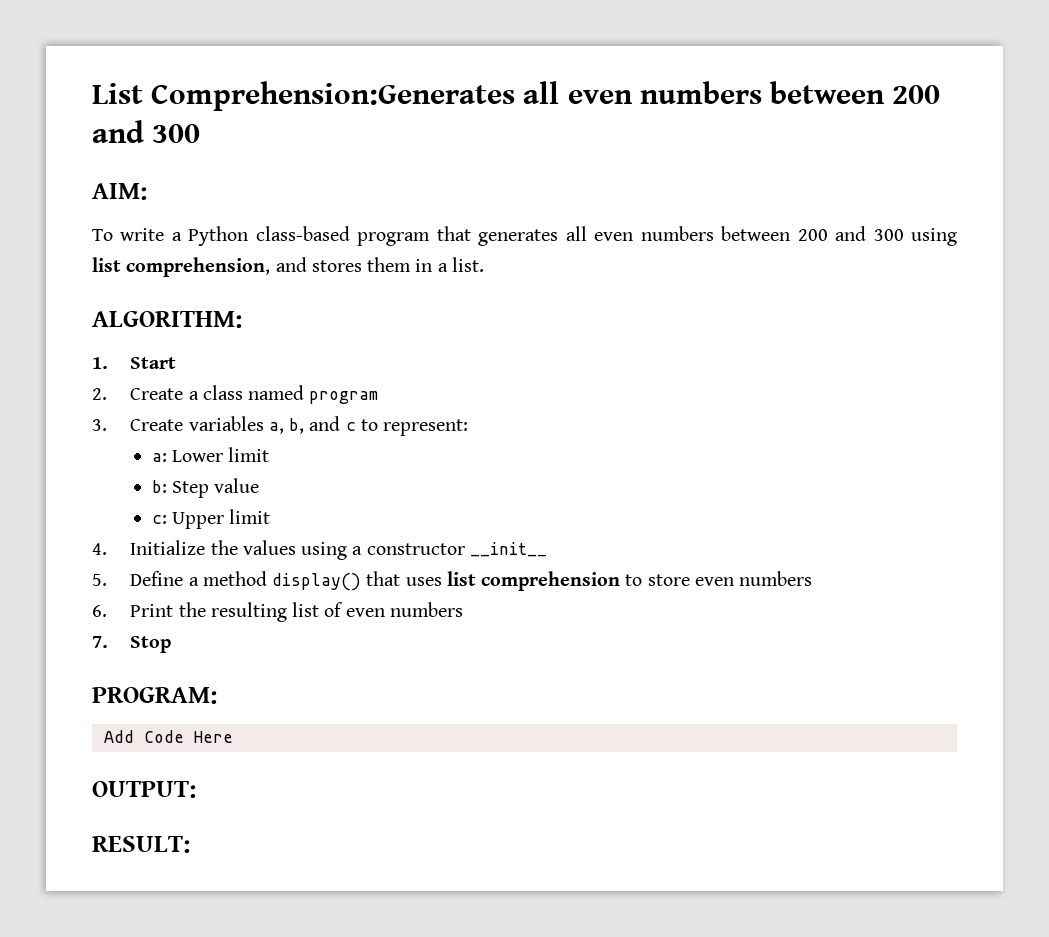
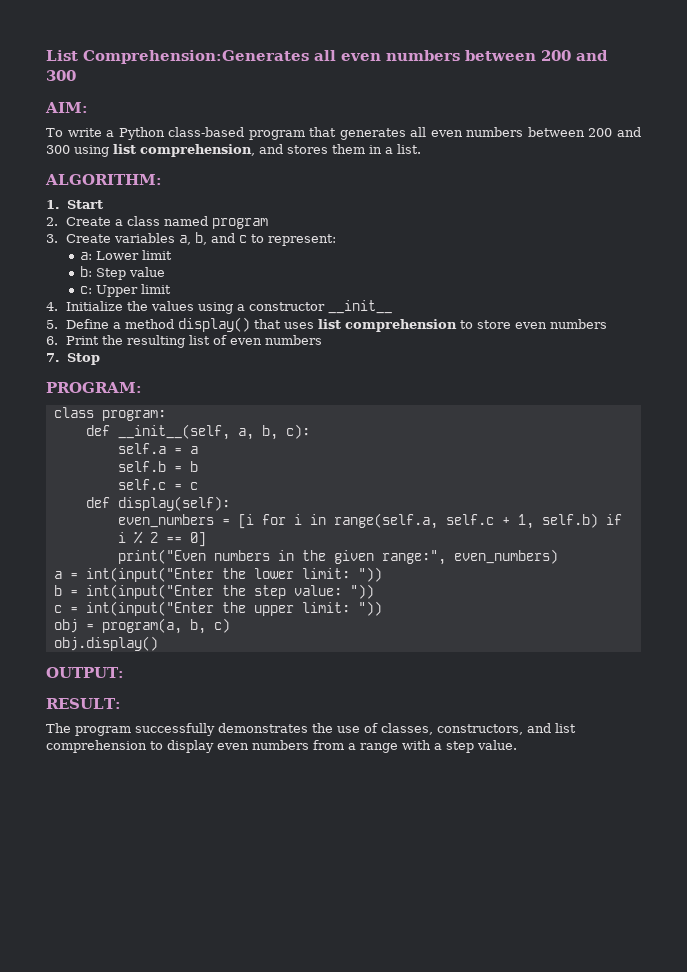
- Add Code Here
+ class program:
+ def __init__(self, a, b, c):
+ self.a = a
+ self.b = b
+ self.c = c
+ def display(self):
+ even_numbers = [i for i in range(self.a, self.c + 1, self.b) if i % 2 == 0]
+ print("Even numbers in the given range:", even_numbers)
+ a = int(input("Enter the lower limit: "))
+ b = int(input("Enter the step value: "))
+ c = int(input("Enter the upper limit: "))
+ obj = program(a, b, c)
+ obj.display()
  OUTPUT:
  RESULT:
+ The program successfully demonstrates the use of classes, constructors, and list comprehension to display even numbers from a range with a step value.

